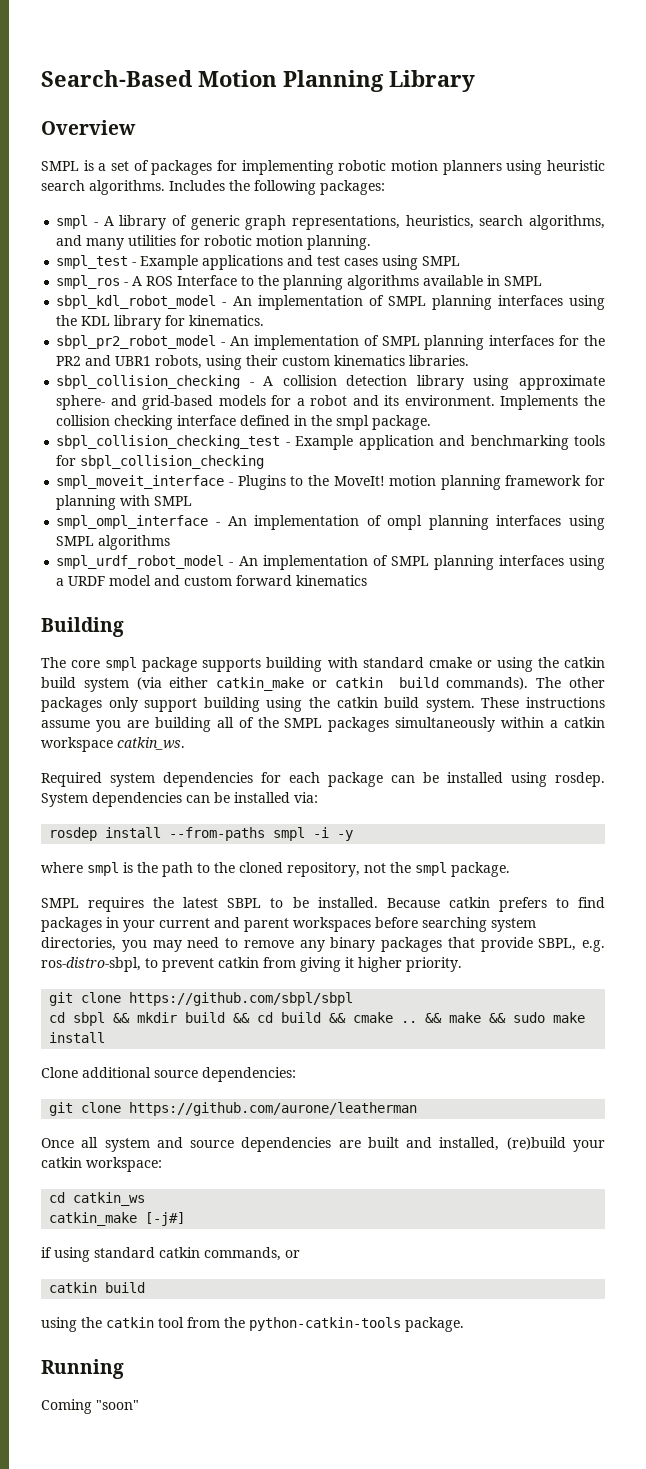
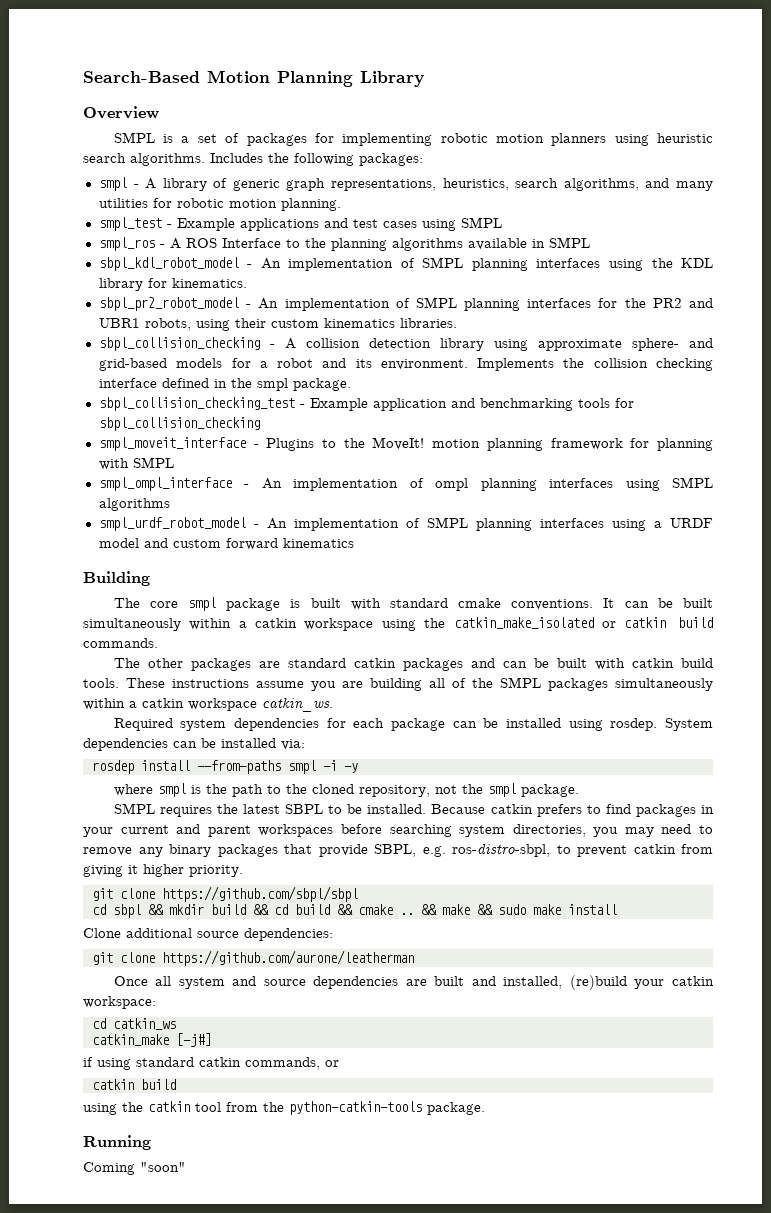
- The core smpl package supports building with standard cmake or using the catkin build system (via either catkin_make or catkin build commands). The other packages only support building using the catkin build system.
+ The core smpl package is built with standard cmake conventions. It can be built simultaneously within a catkin workspace using the catkin_make_isolated or catkin build commands.
+ The other packages are standard catkin packages and can be built with catkin build tools.

